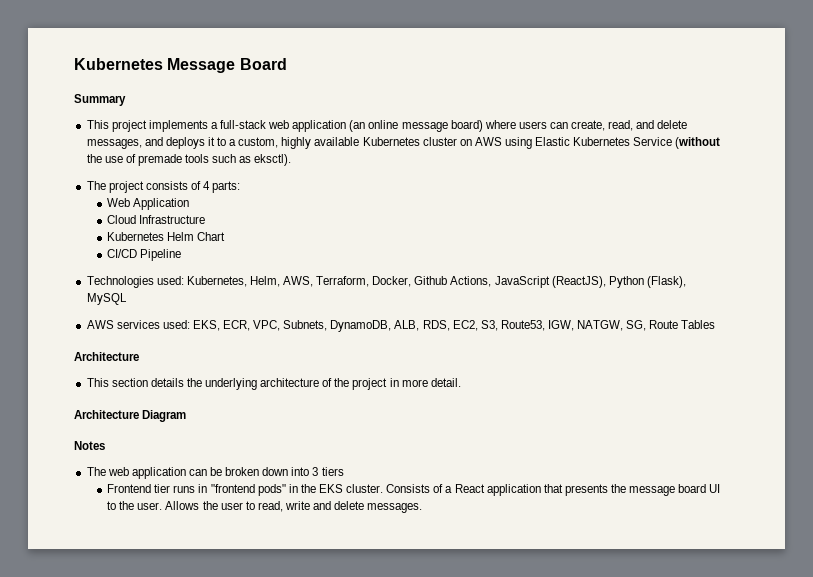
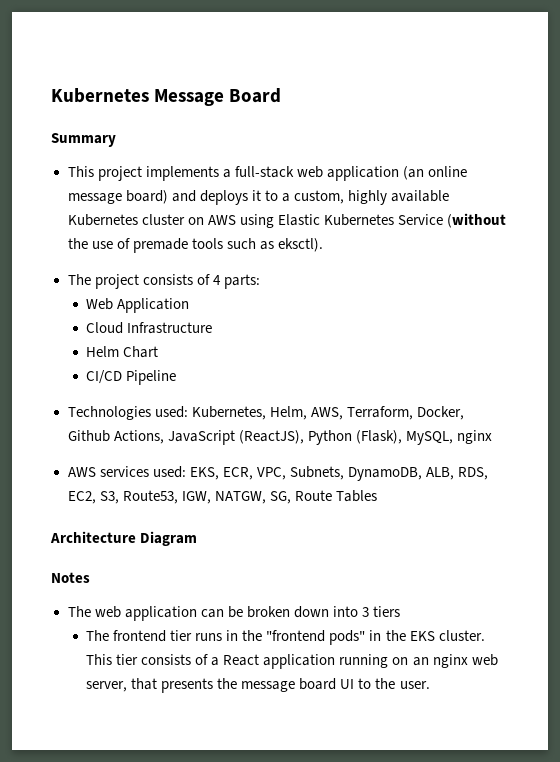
- This project implements a full-stack web application (an online message board) where users can create, read, and delete messages, and deploys it to a custom, highly available Kubernetes cluster on AWS using Elastic Kubernetes Service (without the use of premade tools such as eksctl).
+ This project implements a full-stack web application (an online message board) and deploys it to a custom, highly available Kubernetes cluster on AWS using Elastic Kubernetes Service (without the use of premade tools such as eksctl).
- Kubernetes Helm Chart
+ Helm Chart
- Technologies used: Kubernetes, Helm, AWS, Terraform, Docker, Github Actions, JavaScript (ReactJS), Python (Flask), MySQL
+ Technologies used: Kubernetes, Helm, AWS, Terraform, Docker, Github Actions, JavaScript (ReactJS), Python (Flask), MySQL, nginx
  AWS services used: EKS, ECR, VPC, Subnets, DynamoDB, ALB, RDS, EC2, S3, Route53, IGW, NATGW, SG, Route Tables
- Architecture
- This section details the underlying architecture of the project in more detail.
- Frontend tier runs in "frontend pods" in the EKS cluster.
+ The frontend tier runs in the "frontend pods" in the EKS cluster.
- Consists of a React application that presents the message board UI to the user. Allows the user to read, write and delete messages.
+ This tier consists of a React application running on an nginx web server, that presents the message board UI to the user.

